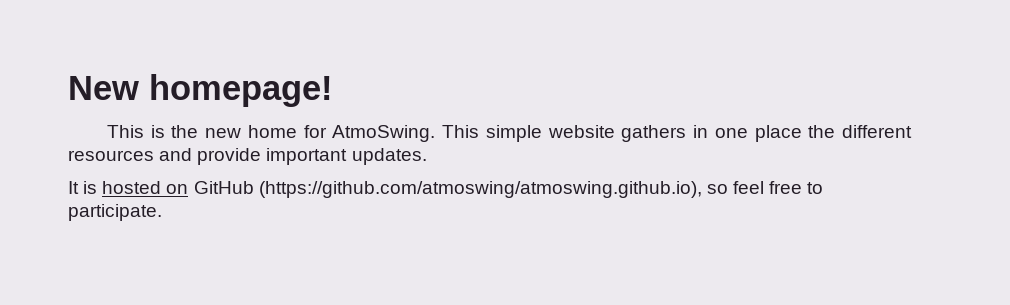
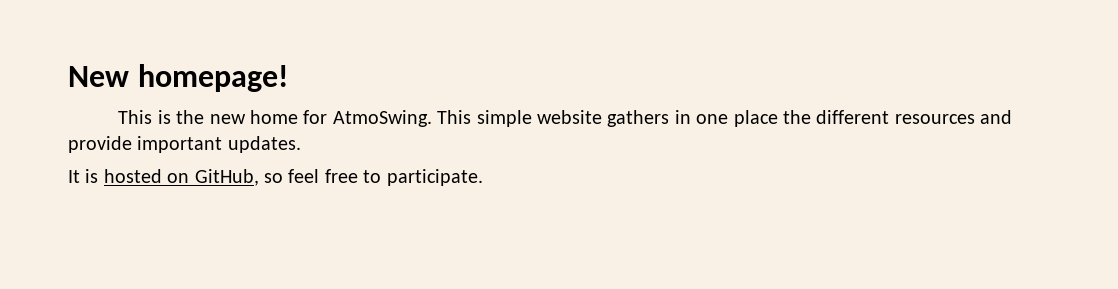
- It is hosted on GitHub (https://github.com/atmoswing/atmoswing.github.io), so feel free to participate.
+ It is hosted on GitHub, so feel free to participate.

